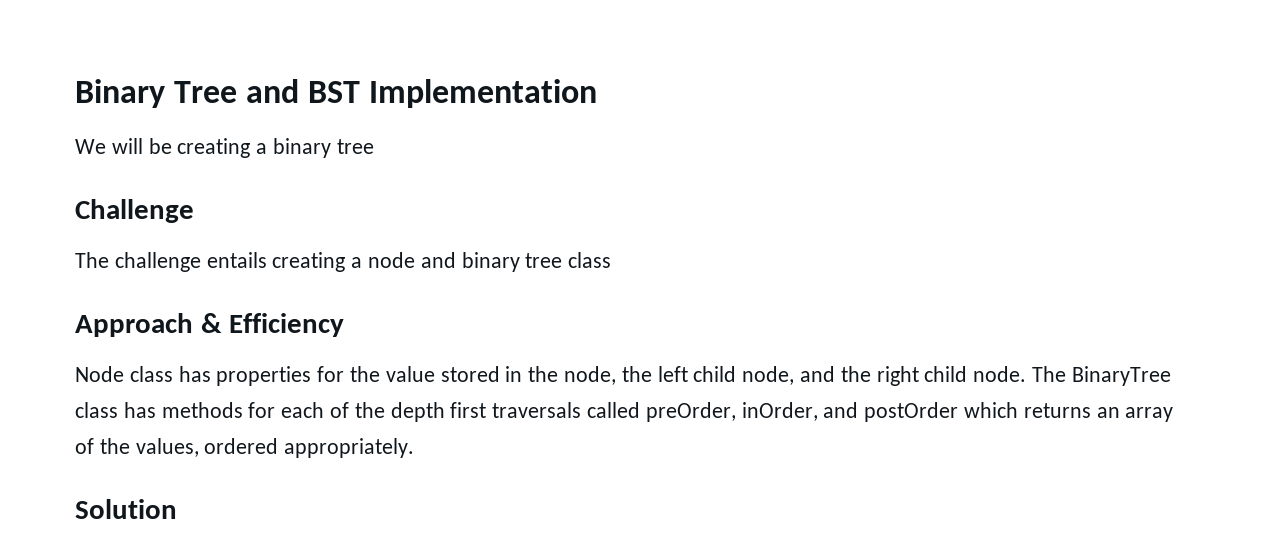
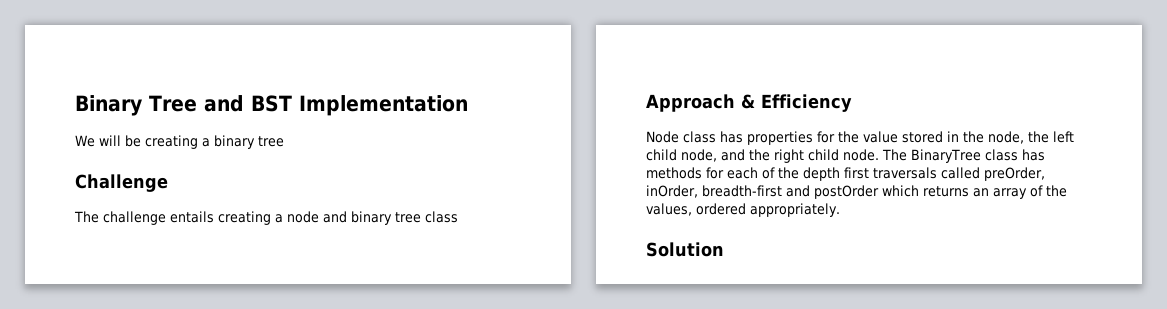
- The BinaryTree class has methods for each of the depth first traversals called preOrder, inOrder, and postOrder which returns an array of the values, ordered appropriately.
+ The BinaryTree class has methods for each of the depth first traversals called preOrder, inOrder, breadth-first and postOrder which returns an array of the values, ordered appropriately.

